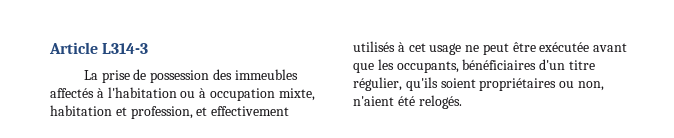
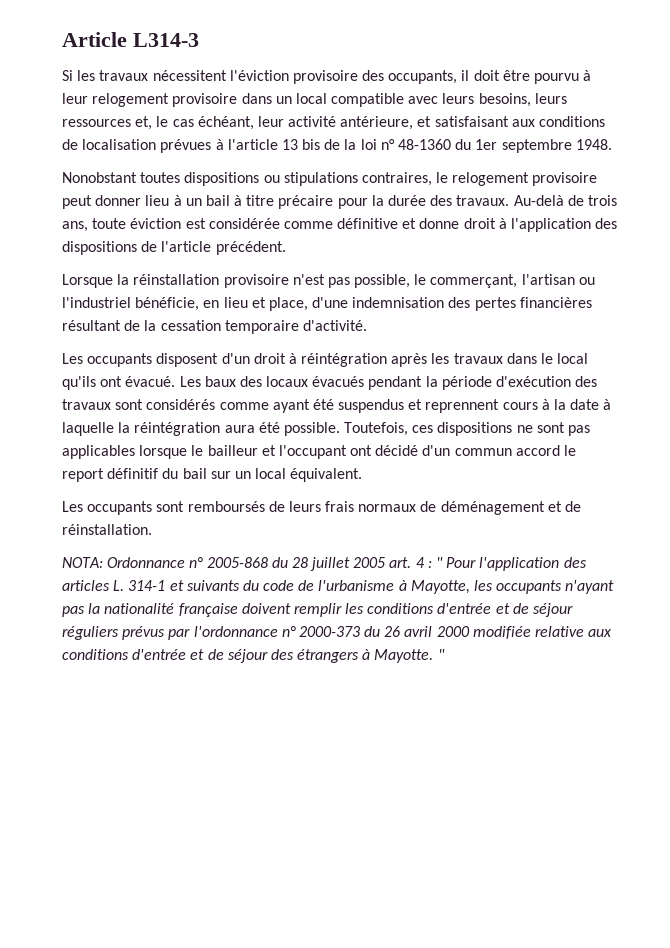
- La prise de possession des immeubles affectés à l'habitation ou à occupation mixte, habitation et profession, et effectivement utilisés à cet usage ne peut être exécutée avant que les occupants, bénéficiaires d'un titre régulier, qu'ils soient propriétaires ou non, n'aient été relogés.
+ Si les travaux nécessitent l'éviction provisoire des occupants, il doit être pourvu à leur relogement provisoire dans un local compatible avec leurs besoins, leurs ressources et, le cas échéant, leur activité antérieure, et satisfaisant aux conditions de localisation prévues à l'article 13 bis de la loi n° 48-1360 du 1er septembre 1948.
+ Nonobstant toutes dispositions ou stipulations contraires, le relogement provisoire peut donner lieu à un bail à titre précaire pour la durée des travaux. Au-delà de trois ans, toute éviction est considérée comme définitive et donne droit à l'application des dispositions de l'article précédent.
+ Lorsque la réinstallation provisoire n'est pas possible, le commerçant, l'artisan ou l'industriel bénéficie, en lieu et place, d'une indemnisation des pertes financières résultant de la cessation temporaire d'activité.
+ Les occupants disposent d'un droit à réintégration après les travaux dans le local qu'ils ont évacué. Les baux des locaux évacués pendant la période d'exécution des travaux sont considérés comme ayant été suspendus et reprennent cours à la date à laquelle la réintégration aura été possible. Toutefois, ces dispositions ne sont pas applicables lorsque le bailleur et l'occupant ont décidé d'un commun accord le report définitif du bail sur un local équivalent.
+ Les occupants sont remboursés de leurs frais normaux de déménagement et de réinstallation.
+ NOTA: Ordonnance n° 2005-868 du 28 juillet 2005 art. 4 : " Pour l'application des articles L. 314-1 et suivants du code de l'urbanisme à Mayotte, les occupants n'ayant pas la nationalité française doivent remplir les conditions d'entrée et de séjour réguliers prévus par l'ordonnance n° 2000-373 du 26 avril 2000 modifiée relative aux conditions d'entrée et de séjour des étrangers à Mayotte. "

